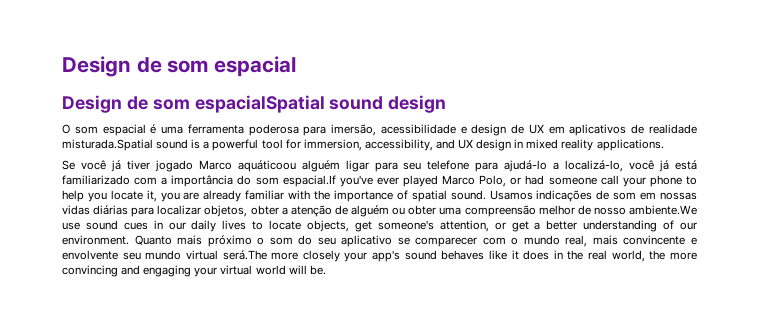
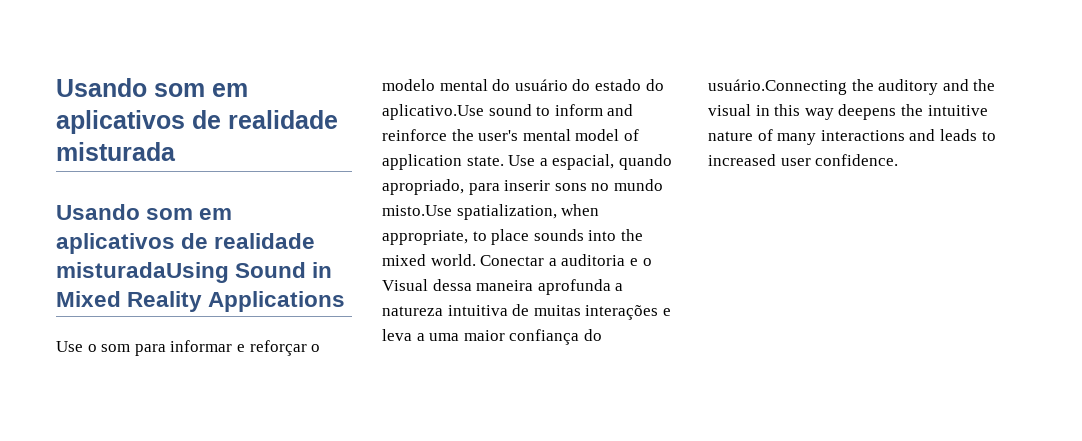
- Design de som espacial
- Design de som espacialSpatial sound design
- O som espacial é uma ferramenta poderosa para imersão, acessibilidade e design de UX em aplicativos de realidade misturada.Spatial sound is a powerful tool for immersion, accessibility, and UX design in mixed reality applications.
- Se você já tiver jogado Marco aquáticoou alguém ligar para seu telefone para ajudá-lo a localizá-lo, você já está familiarizado com a importância do som espacial.If you've ever played Marco Polo, or had someone call your phone to help you locate it, you are already familiar with the importance of spatial sound. Usamos indicações de som em nossas vidas diárias para localizar objetos, obter a atenção de alguém ou obter uma compreensão melhor de nosso ambiente.We use sound cues in our daily lives to locate objects, get someone's attention, or get a better understanding of our environment. Quanto mais próximo o som do seu aplicativo se comparecer com o mundo real, mais convincente e envolvente seu mundo virtual será.The more closely your app's sound behaves like it does in the real world, the more convincing and engaging your virtual world will be.
+ Usando som em aplicativos de realidade misturada
+ Usando som em aplicativos de realidade misturadaUsing Sound in Mixed Reality Applications
+ Use o som para informar e reforçar o modelo mental do usuário do estado do aplicativo.Use sound to inform and reinforce the user's mental model of application state. Use a espacial, quando apropriado, para inserir sons no mundo misto.Use spatialization, when appropriate, to place sounds into the mixed world. Conectar a auditoria e o Visual dessa maneira aprofunda a natureza intuitiva de muitas interações e leva a uma maior confiança do usuário.Connecting the auditory and the visual in this way deepens the intuitive nature of many interactions and leads to increased user confidence.

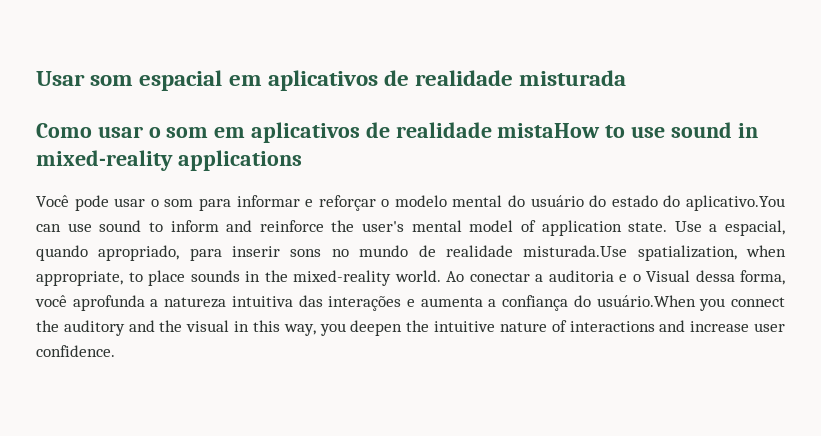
- Usando som em aplicativos de realidade misturada
+ Usar som espacial em aplicativos de realidade misturada
- Usando som em aplicativos de realidade misturadaUsing Sound in Mixed Reality Applications
- Use o som para informar e reforçar o modelo mental do usuário do estado do aplicativo.Use sound to inform and reinforce the user's mental model of application state.
+ Como usar o som em aplicativos de realidade mistaHow to use sound in mixed-reality applications
+ Você pode usar o som para informar e reforçar o modelo mental do usuário do estado do aplicativo.You can use sound to inform and reinforce the user's mental model of application state.
- Use a espacial, quando apropriado, para inserir sons no mundo misto.Use spatialization, when appropriate, to place sounds into the mixed world. Conectar a auditoria e o Visual dessa maneira aprofunda a natureza intuitiva de muitas interações e leva a uma maior confiança do usuário.Connecting the auditory and the visual in this way deepens the intuitive nature of many interactions and leads to increased user confidence.
+ Use a espacial, quando apropriado, para inserir sons no mundo de realidade misturada.Use spatialization, when appropriate, to place sounds in the mixed-reality world. Ao conectar a auditoria e o Visual dessa forma, você aprofunda a natureza intuitiva das interações e aumenta a confiança do usuário.When you connect the auditory and the visual in this way, you deepen the intuitive nature of interactions and increase user confidence.

